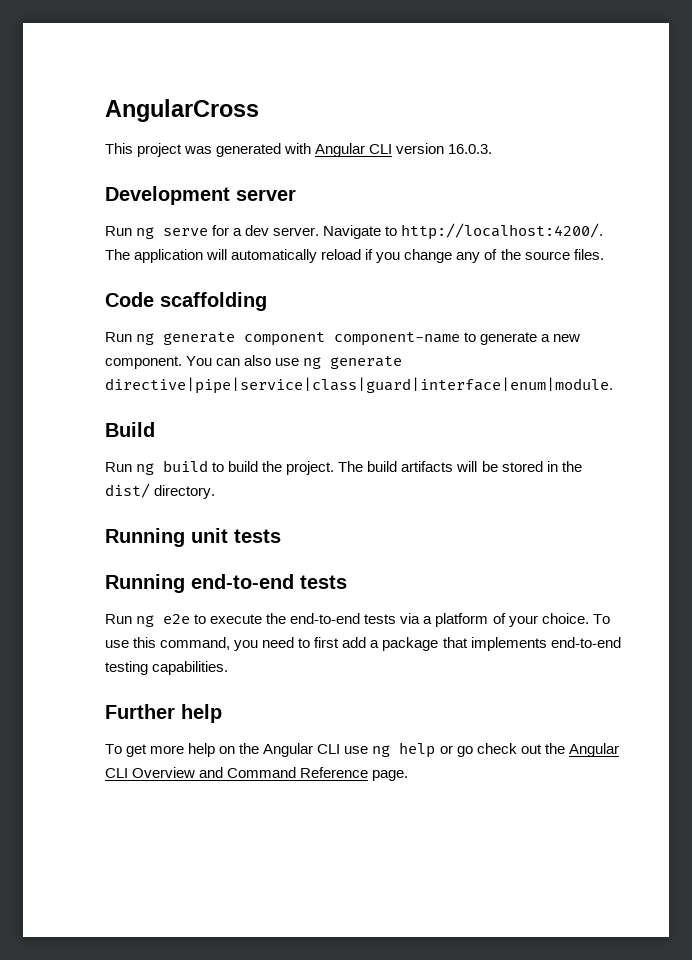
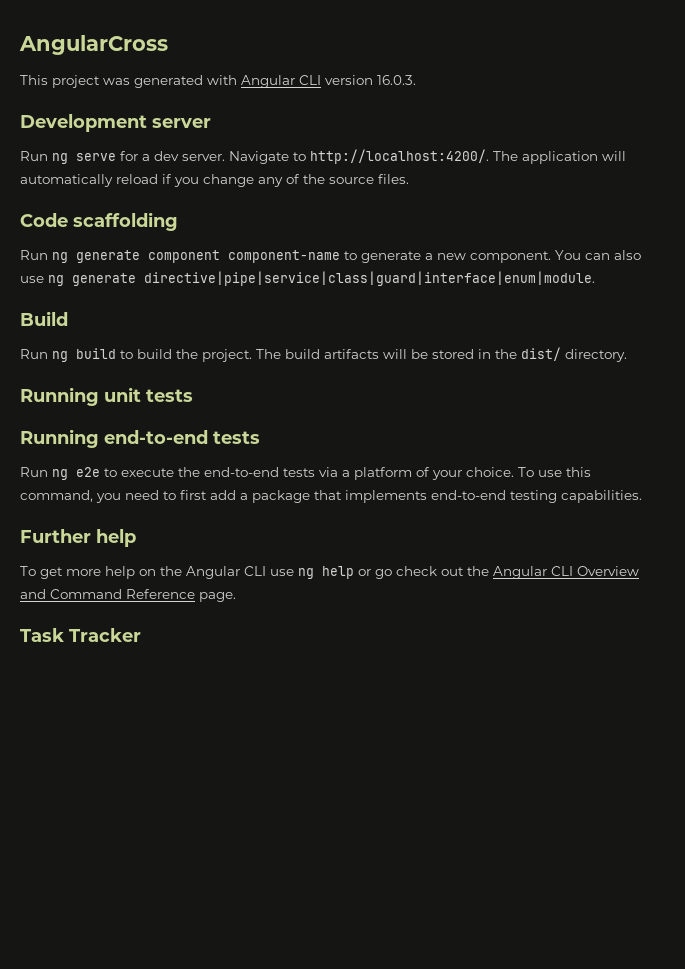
+ Task Tracker

